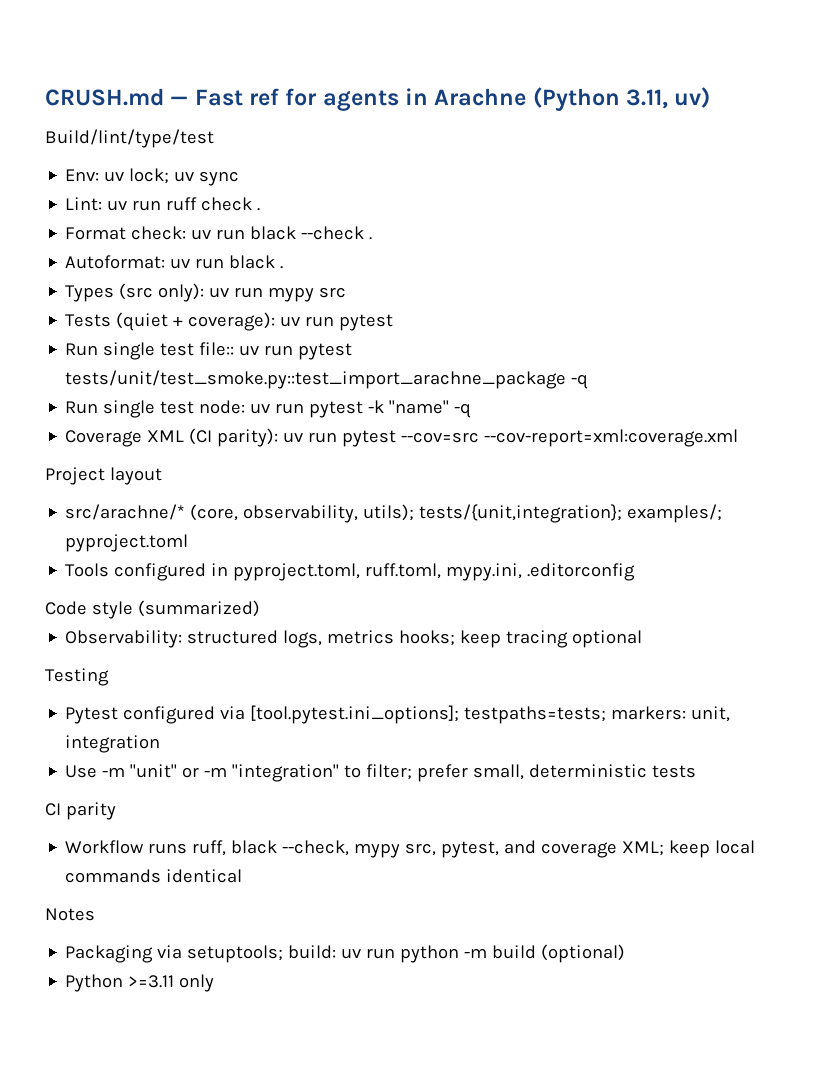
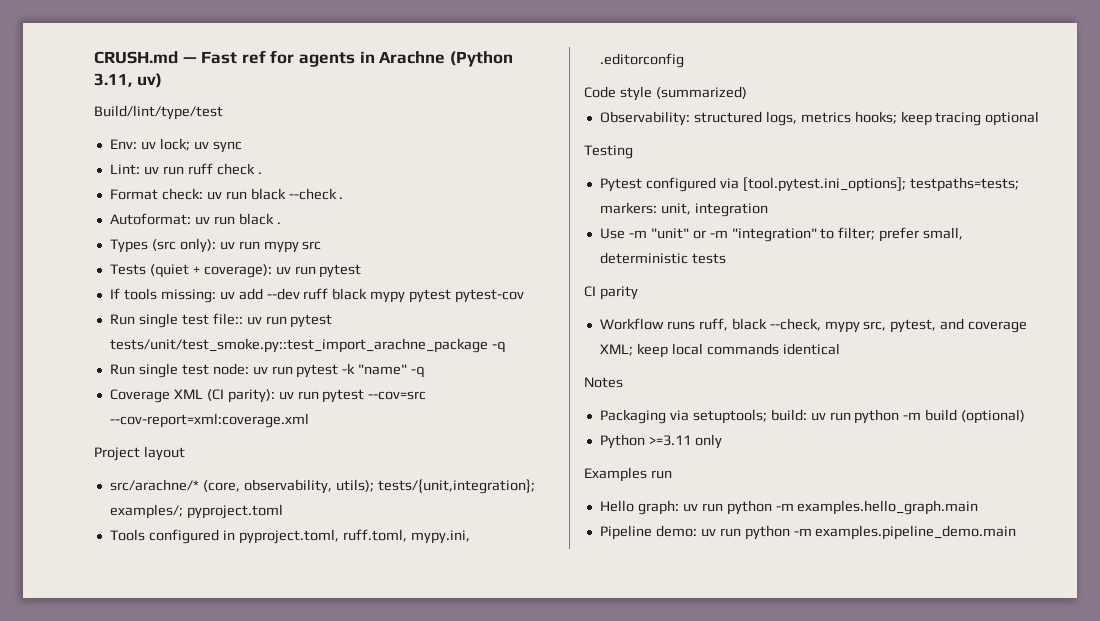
+ If tools missing: uv add --dev ruff black mypy pytest pytest-cov
+ Examples run
+ Hello graph: uv run python -m examples.hello_graph.main
+ Pipeline demo: uv run python -m examples.pipeline_demo.main

